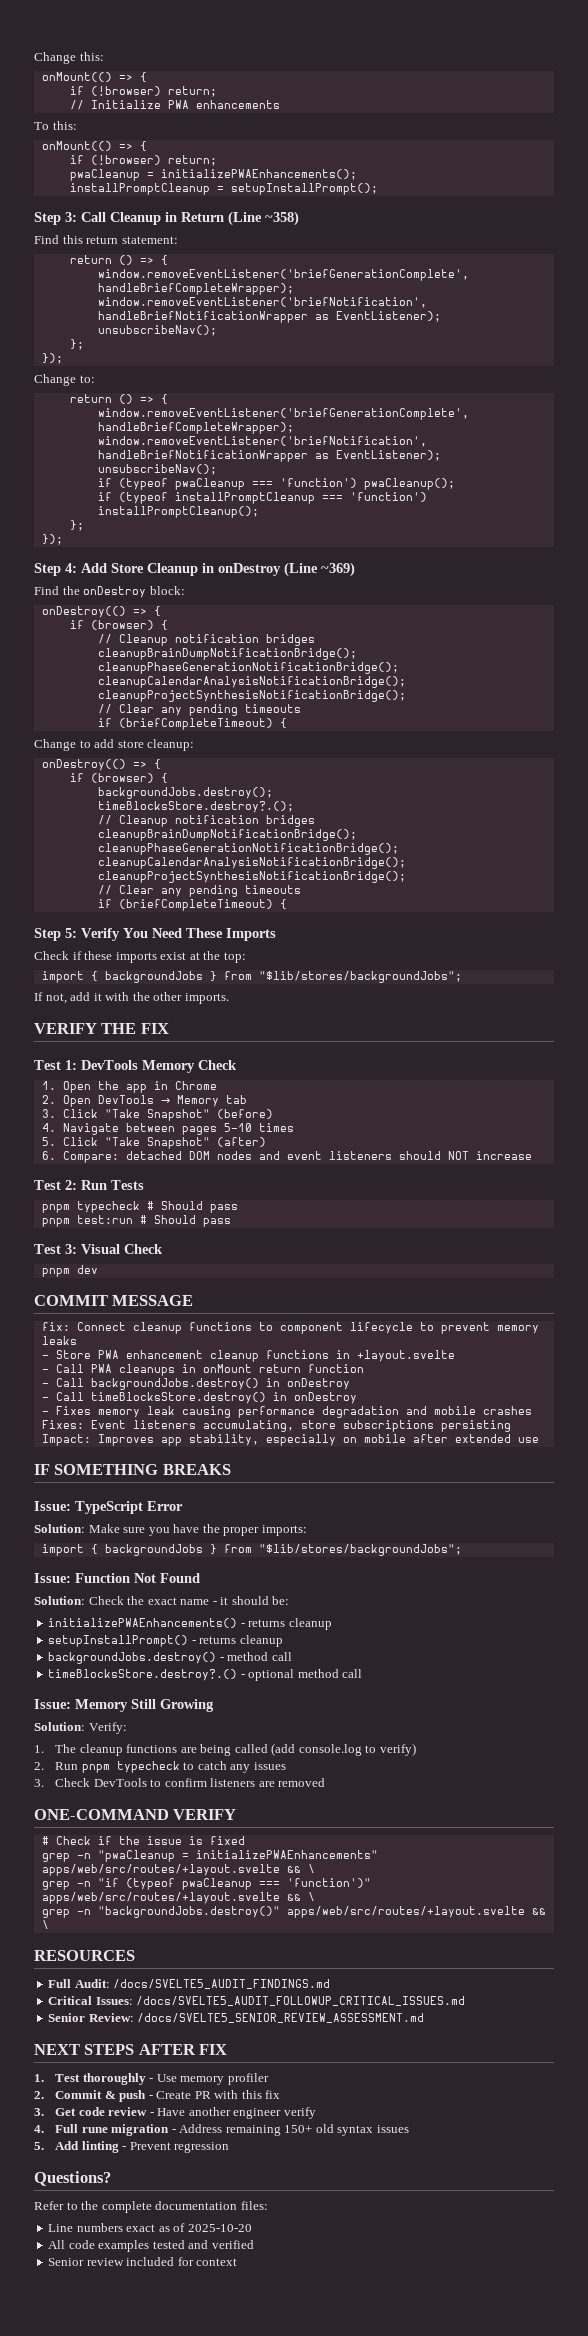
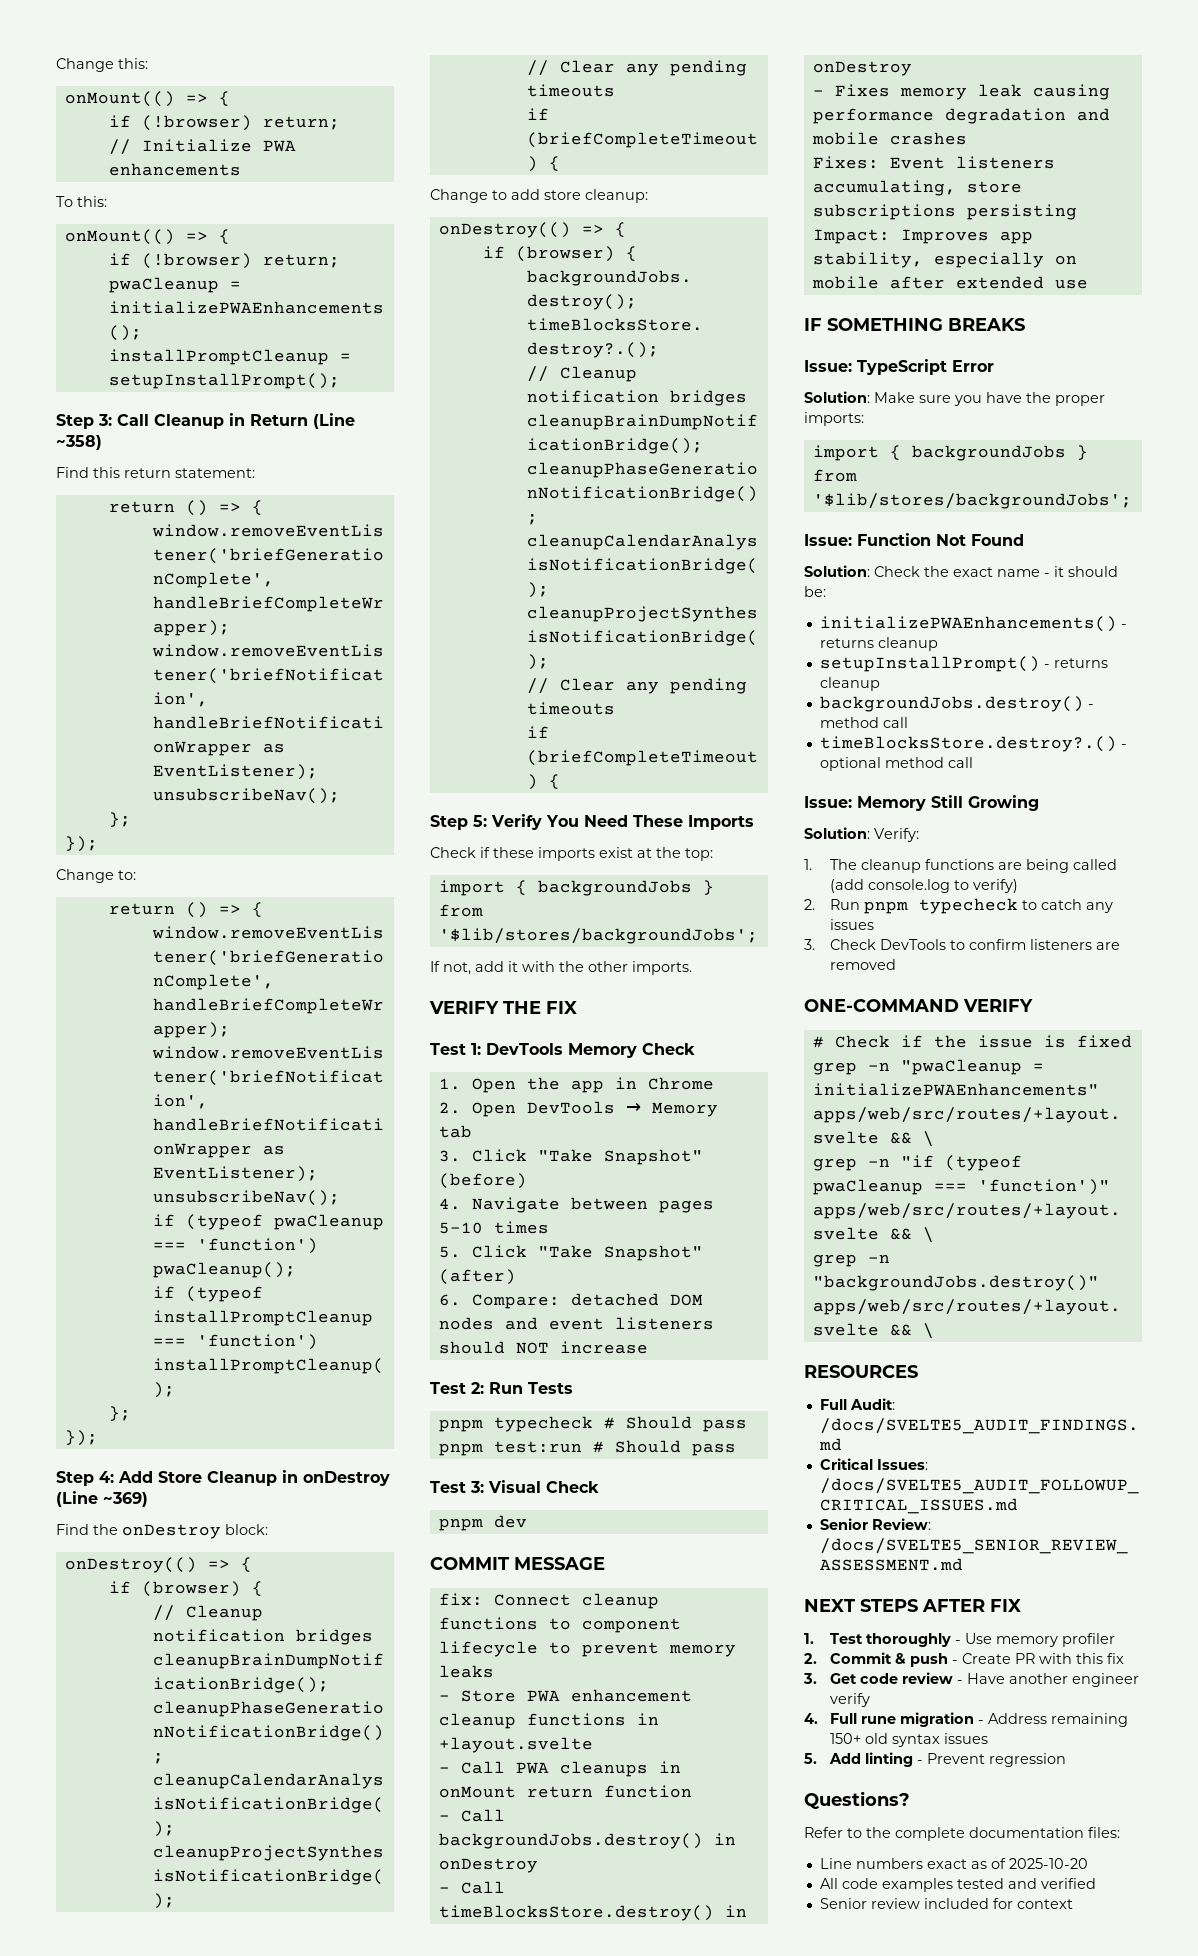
  Check if these imports exist at the top:
- import { backgroundJobs } from "$lib/stores/backgroundJobs";
+ import { backgroundJobs } from '$lib/stores/backgroundJobs';
  Solution: Make sure you have the proper imports:
- import { backgroundJobs } from "$lib/stores/backgroundJobs";
+ import { backgroundJobs } from '$lib/stores/backgroundJobs';

